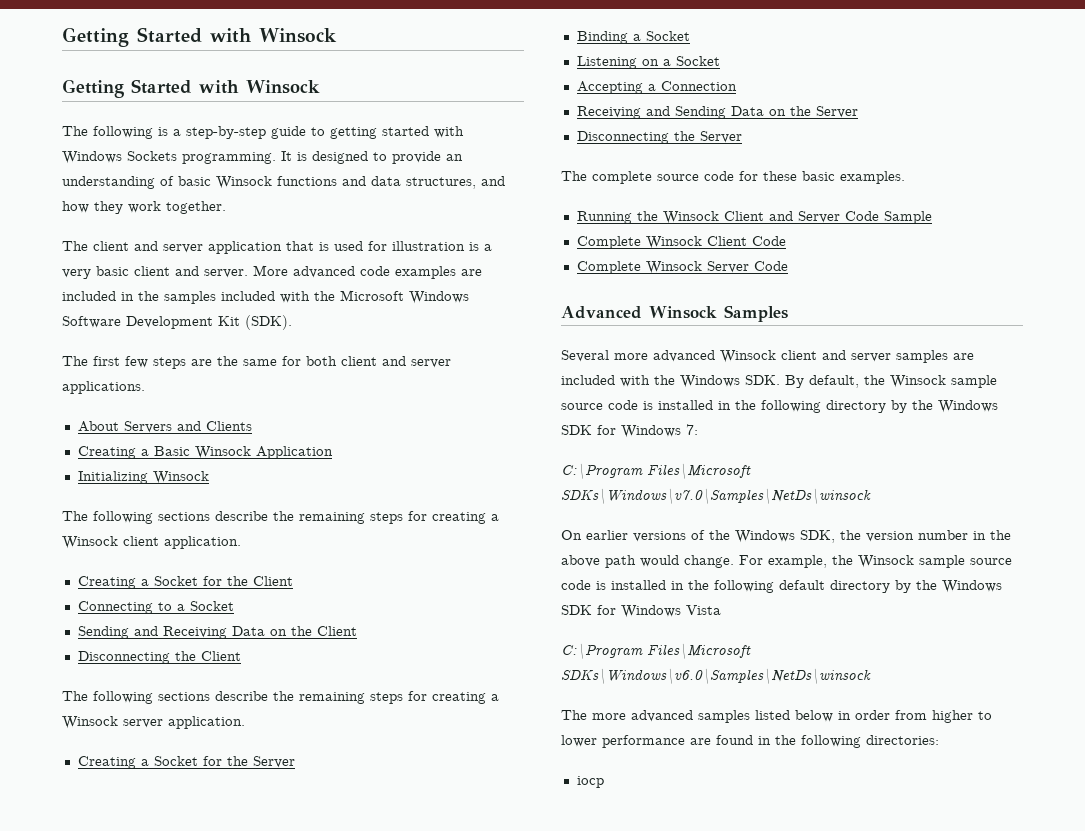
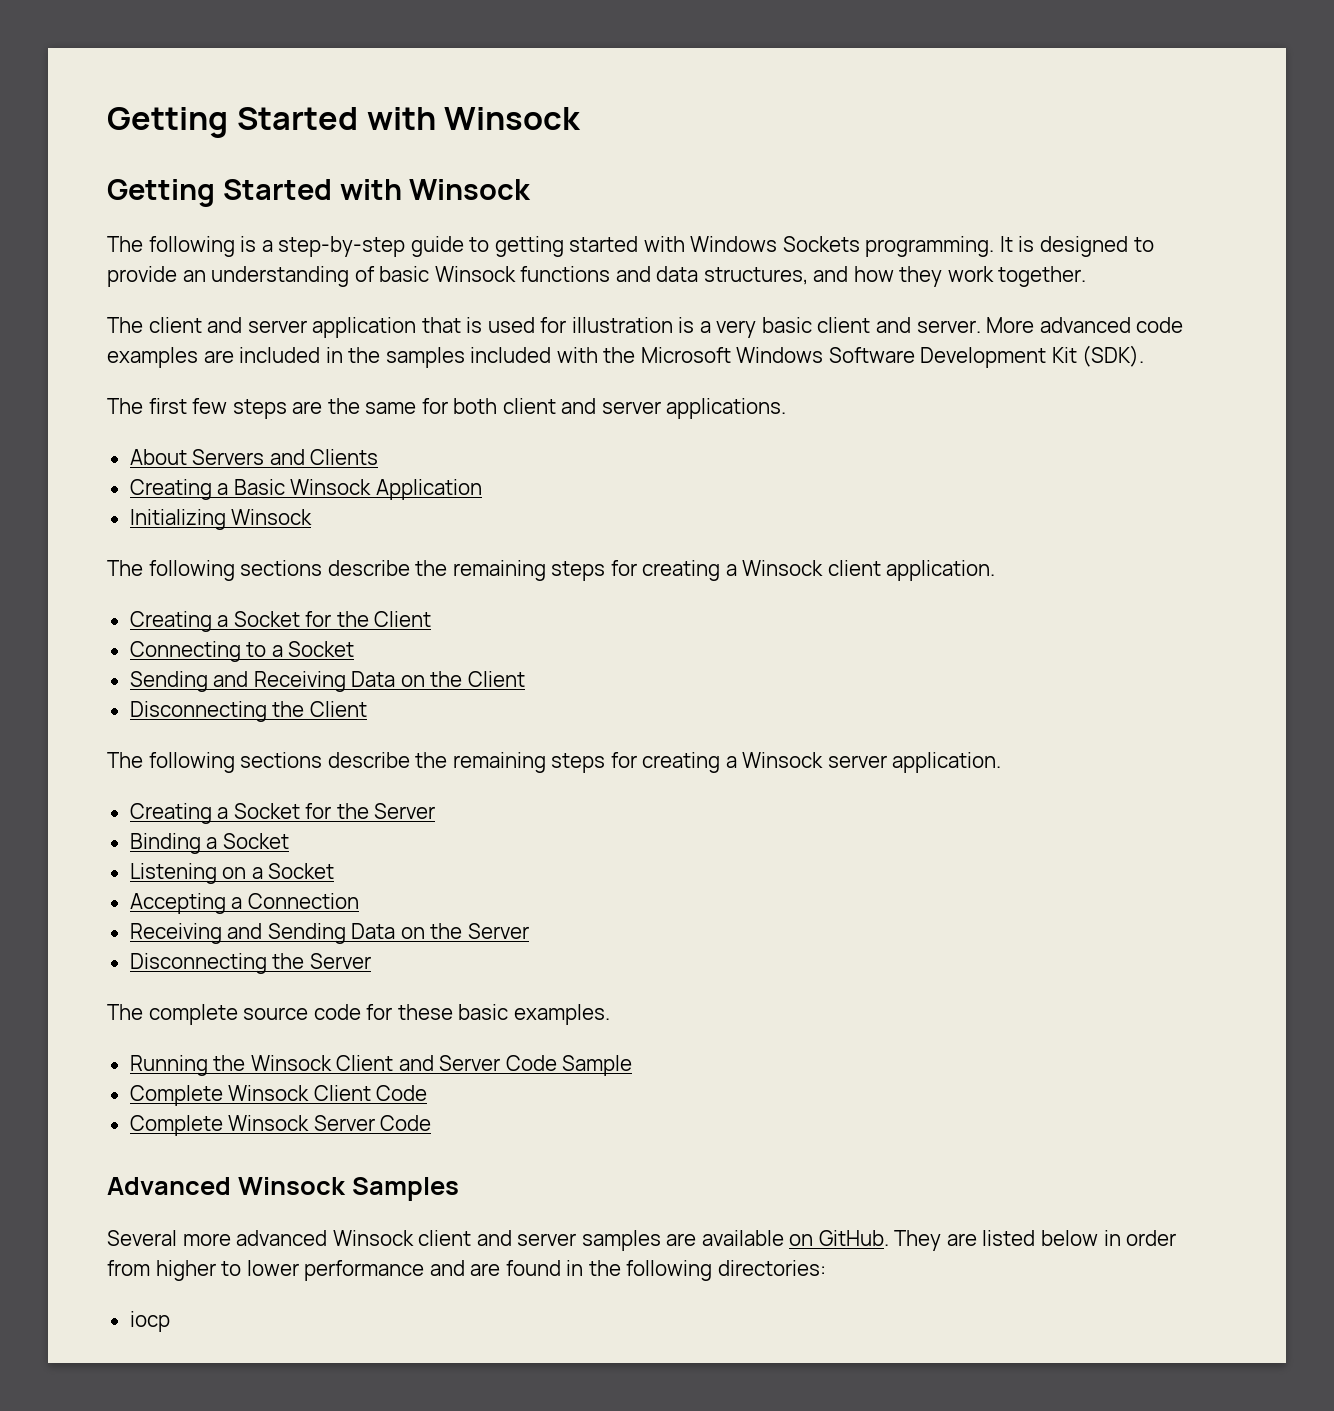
- Several more advanced Winsock client and server samples are included with the Windows SDK. By default, the Winsock sample source code is installed in the following directory by the Windows SDK for Windows 7:
- C:\Program Files\Microsoft SDKs\Windows\v7.0\Samples\NetDs\winsock
- On earlier versions of the Windows SDK, the version number in the above path would change. For example, the Winsock sample source code is installed in the following default directory by the Windows SDK for Windows Vista
- C:\Program Files\Microsoft SDKs\Windows\v6.0\Samples\NetDs\winsock
- The more advanced samples listed below in order from higher to lower performance are found in the following directories:
+ Several more advanced Winsock client and server samples are available on GitHub. They are listed below in order from higher to lower performance and are found in the following directories:

